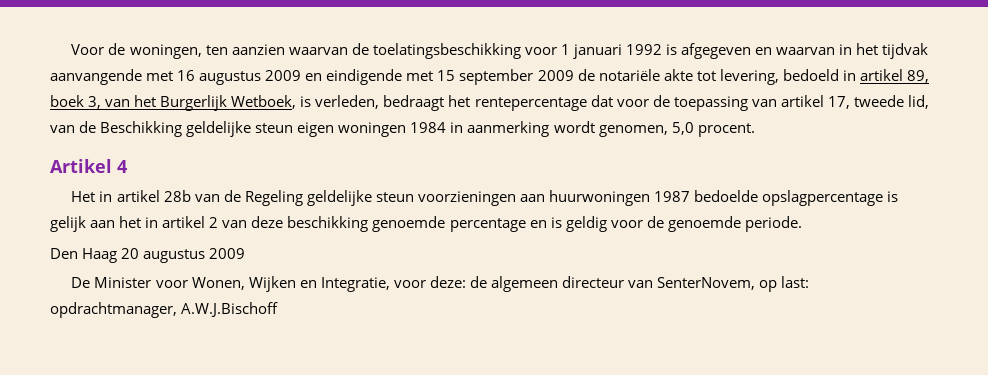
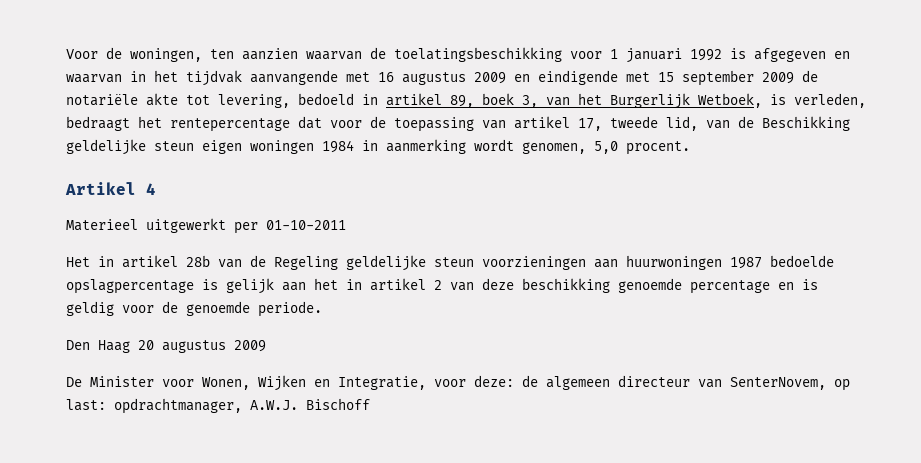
+ Materieel uitgewerkt per 01-10-2011
- De Minister voor Wonen, Wijken en Integratie, voor deze: de algemeen directeur van SenterNovem, op last: opdrachtmanager, A.W.J.Bischoff
+ De Minister voor Wonen, Wijken en Integratie, voor deze: de algemeen directeur van SenterNovem, op last: opdrachtmanager, A.W.J. Bischoff

